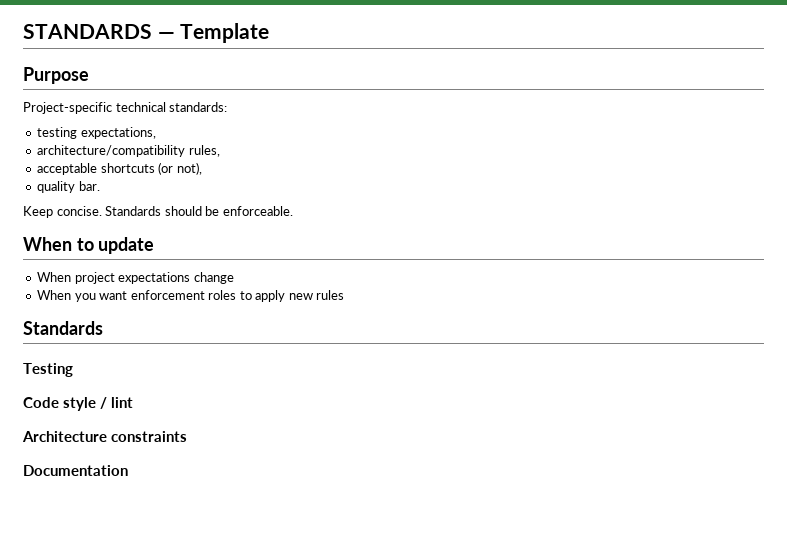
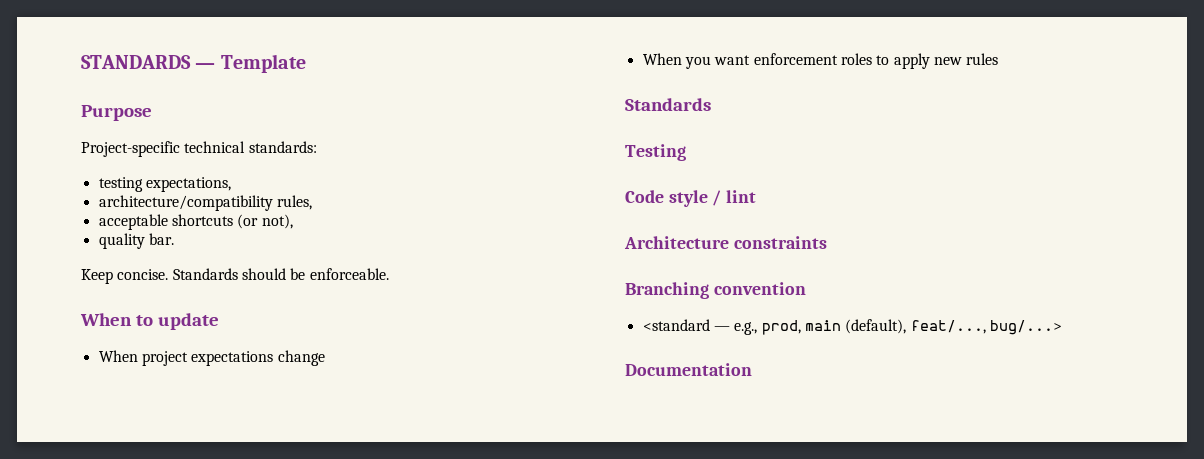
+ Branching convention
+ <standard — e.g., prod, main (default), feat/..., bug/...>

